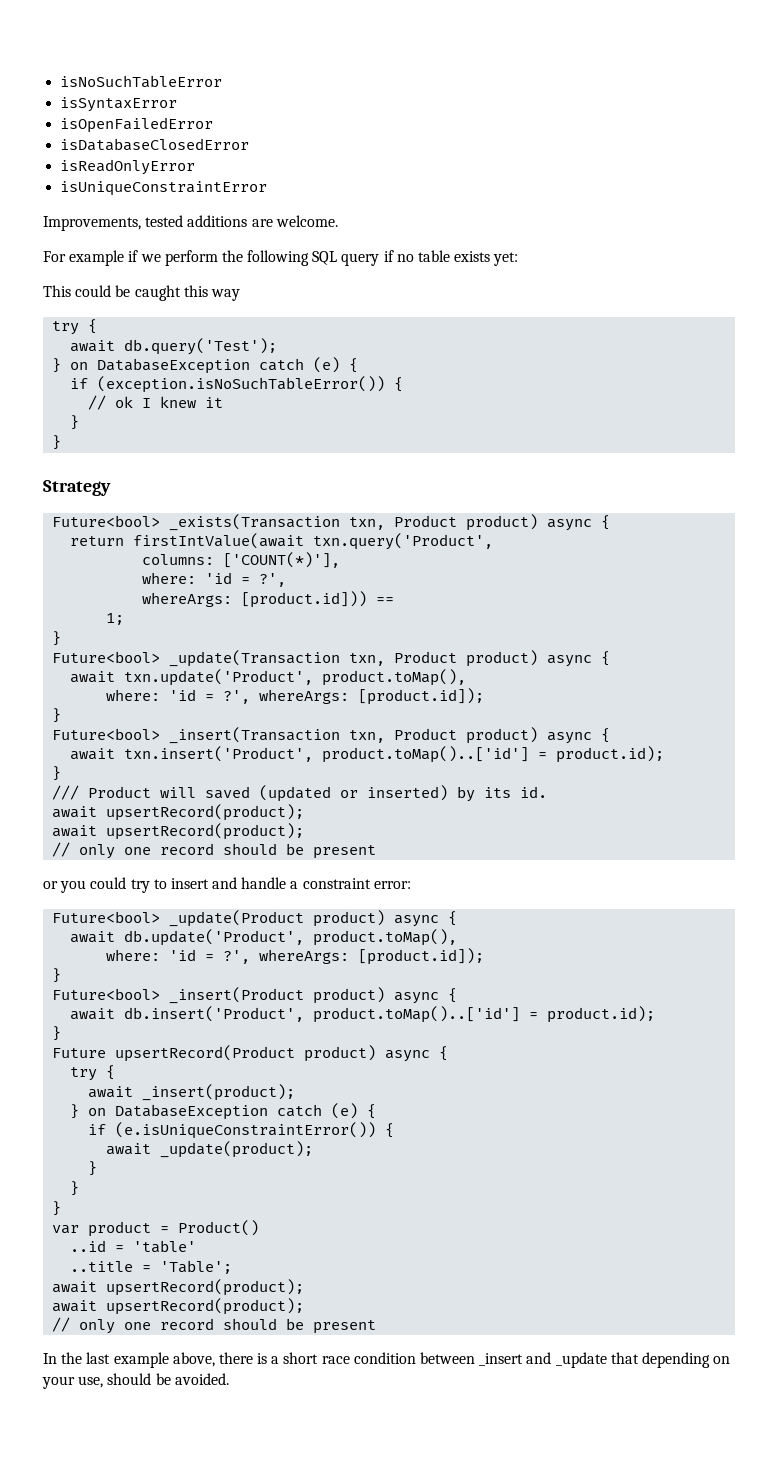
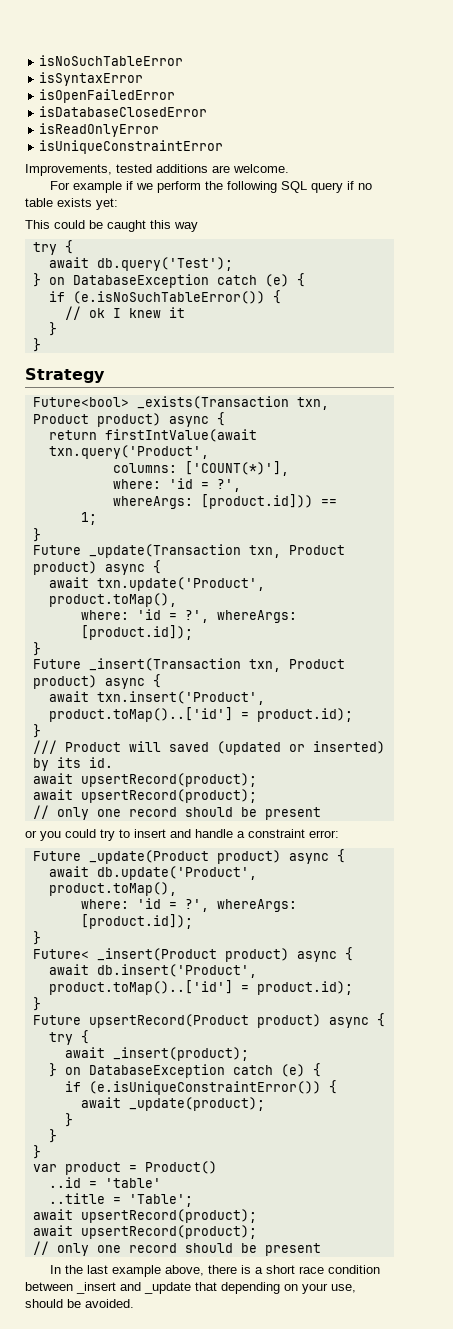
- if (exception.isNoSuchTableError()) {
+ if (e.isNoSuchTableError()) {
- Future<bool> _update(Transaction txn, Product product) async {
+ Future _update(Transaction txn, Product product) async {
- Future<bool> _insert(Transaction txn, Product product) async {
+ Future _insert(Transaction txn, Product product) async {
- Future<bool> _update(Product product) async {
+ Future _update(Product product) async {
- Future<bool> _insert(Product product) async {
+ Future< _insert(Product product) async {

